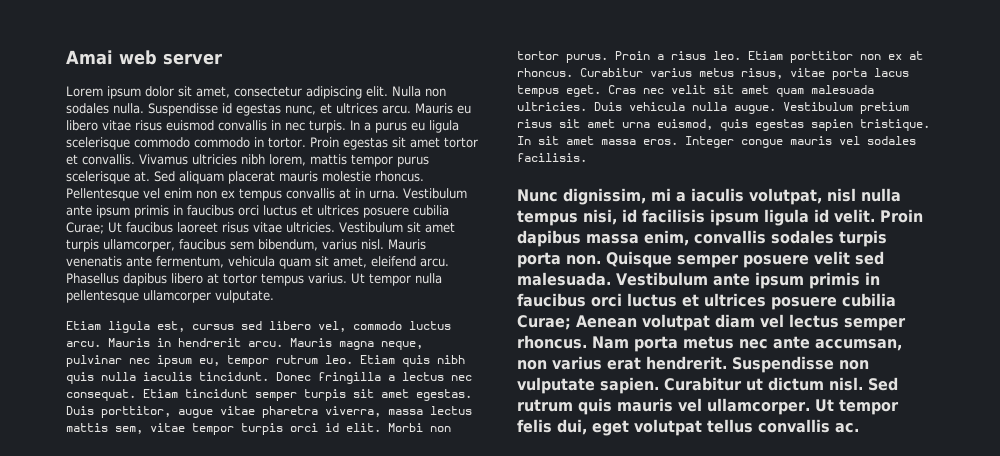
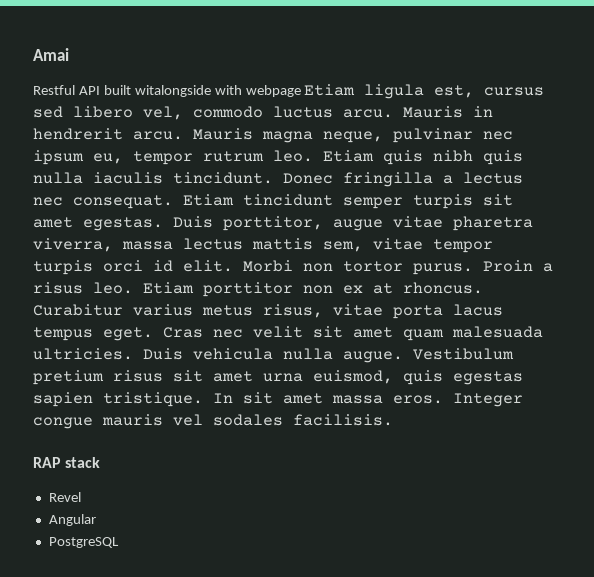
- Amai web server
- Lorem ipsum dolor sit amet, consectetur adipiscing elit. Nulla non sodales nulla. Suspendisse id egestas nunc, et ultrices arcu. Mauris eu libero vitae risus euismod convallis in nec turpis. In a purus eu ligula scelerisque commodo commodo in tortor. Proin egestas sit amet tortor et convallis. Vivamus ultricies nibh lorem, mattis tempor purus scelerisque at. Sed aliquam placerat mauris molestie rhoncus. Pellentesque vel enim non ex tempus convallis at in urna. Vestibulum ante ipsum primis in faucibus orci luctus et ultrices posuere cubilia Curae; Ut faucibus laoreet risus vitae ultricies. Vestibulum sit amet turpis ullamcorper, faucibus sem bibendum, varius nisl. Mauris venenatis ante fermentum, vehicula quam sit amet, eleifend arcu. Phasellus dapibus libero at tortor tempus varius. Ut tempor nulla pellentesque ullamcorper vulputate.
- Etiam ligula est, cursus sed libero vel, commodo luctus arcu.
+ Amai
+ Restful API built witalongside with webpage Etiam ligula est, cursus sed libero vel, commodo luctus arcu.
- Nunc dignissim, mi a iaculis volutpat, nisl nulla tempus nisi, id facilisis ipsum ligula id velit. Proin dapibus massa enim, convallis sodales turpis porta non. Quisque semper posuere velit sed malesuada. Vestibulum ante ipsum primis in faucibus orci luctus et ultrices posuere cubilia Curae; Aenean volutpat diam vel lectus semper rhoncus. Nam porta metus nec ante accumsan, non varius erat hendrerit. Suspendisse non vulputate sapien. Curabitur ut dictum nisl. Sed rutrum quis mauris vel ullamcorper. Ut tempor felis dui, eget volutpat tellus convallis ac.
+ RAP stack
+ Revel
+ Angular
+ PostgreSQL

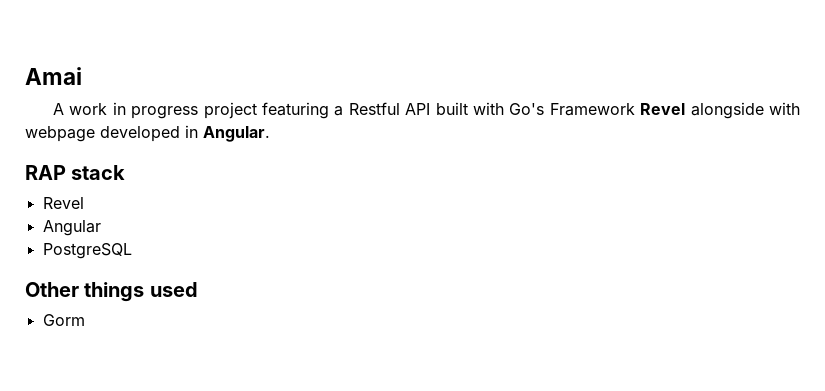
- Restful API built witalongside with webpage Etiam ligula est, cursus sed libero vel, commodo luctus arcu. Mauris in hendrerit arcu. Mauris magna neque, pulvinar nec ipsum eu, tempor rutrum leo. Etiam quis nibh quis nulla iaculis tincidunt. Donec fringilla a lectus nec consequat. Etiam tincidunt semper turpis sit amet egestas. Duis porttitor, augue vitae pharetra viverra, massa lectus mattis sem, vitae tempor turpis orci id elit. Morbi non tortor purus. Proin a risus leo. Etiam porttitor non ex at rhoncus. Curabitur varius metus risus, vitae porta lacus tempus eget. Cras nec velit sit amet quam malesuada ultricies. Duis vehicula nulla augue. Vestibulum pretium risus sit amet urna euismod, quis egestas sapien tristique. In sit amet massa eros. Integer congue mauris vel sodales facilisis.
+ A work in progress project featuring a Restful API built with Go's Framework Revel alongside with webpage developed in Angular.
+ Other things used
+ Gorm

